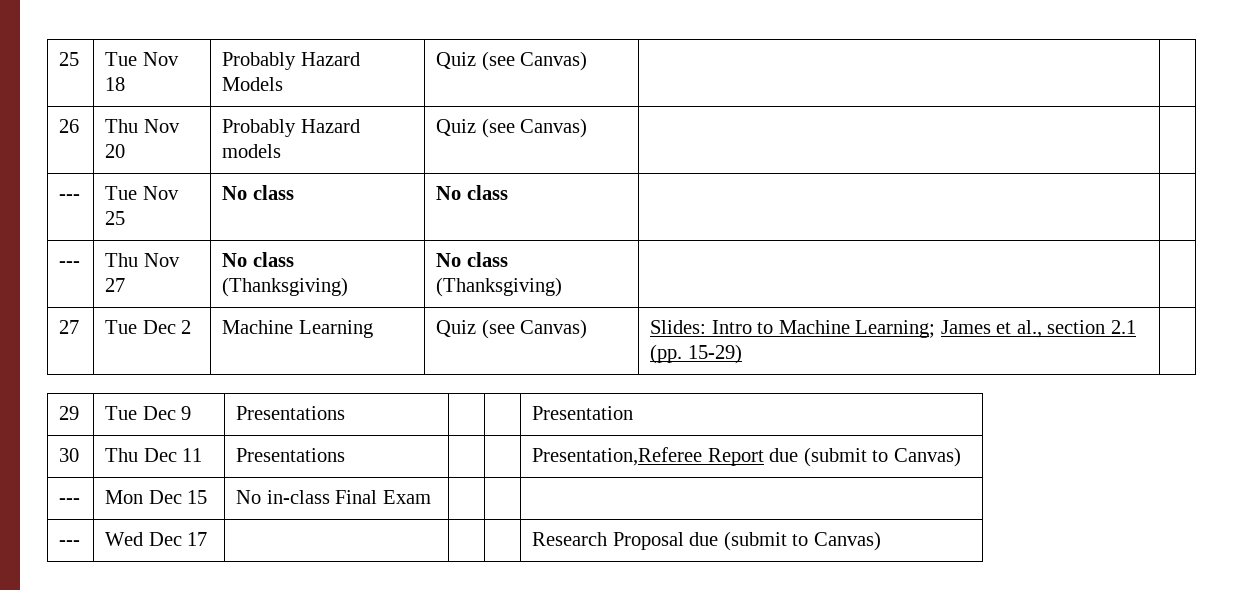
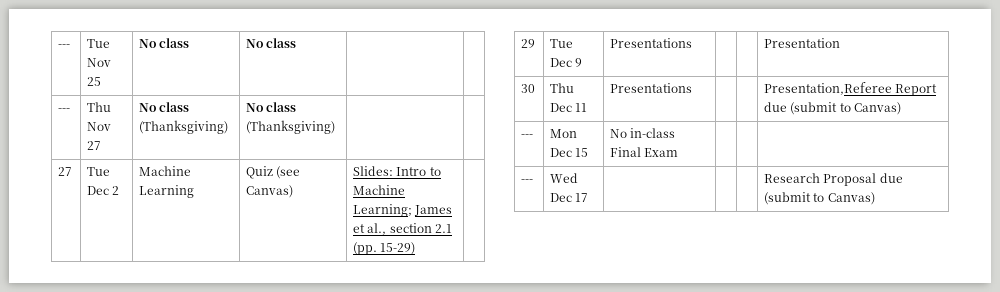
- 25 | Tue Nov 18 | Probably Hazard Models | Quiz (see Canvas) | |
- 26 | Thu Nov 20 | Probably Hazard models | Quiz (see Canvas) | |

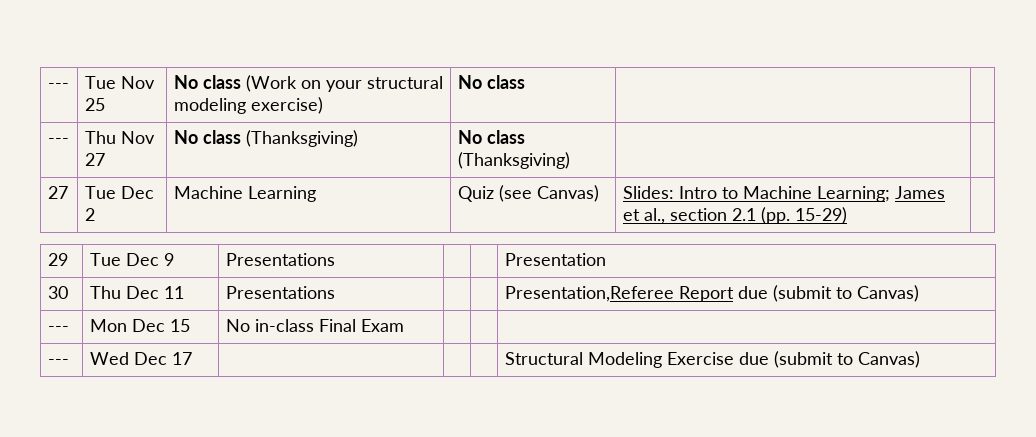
- --- | Tue Nov 25 | No class | No class | |
+ --- | Tue Nov 25 | No class (Work on your structural modeling exercise) | No class | |
- --- | Wed Dec 17 | | | | Research Proposal due (submit to Canvas)
+ --- | Wed Dec 17 | | | | Structural Modeling Exercise due (submit to Canvas)

